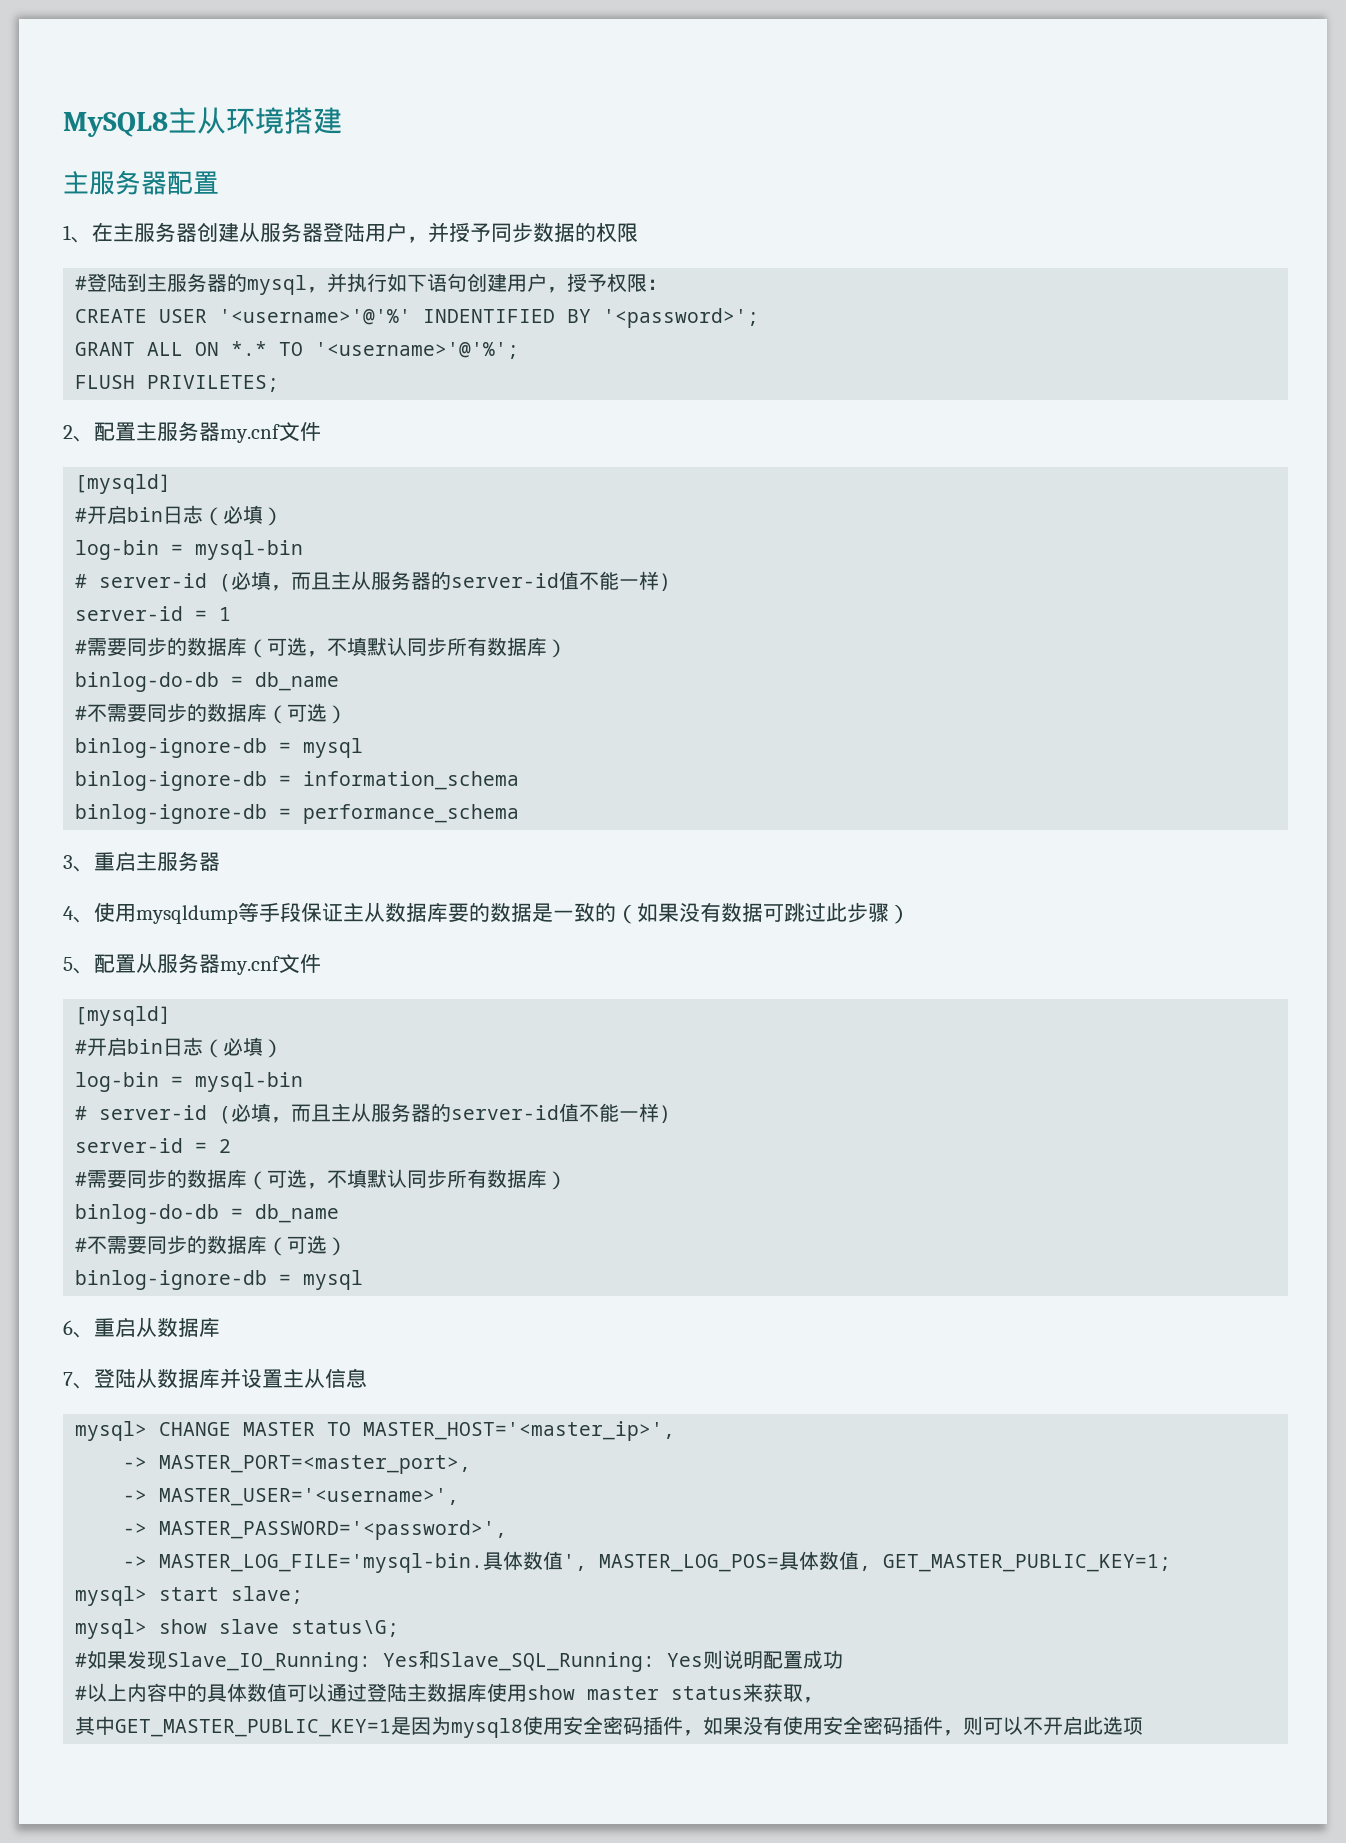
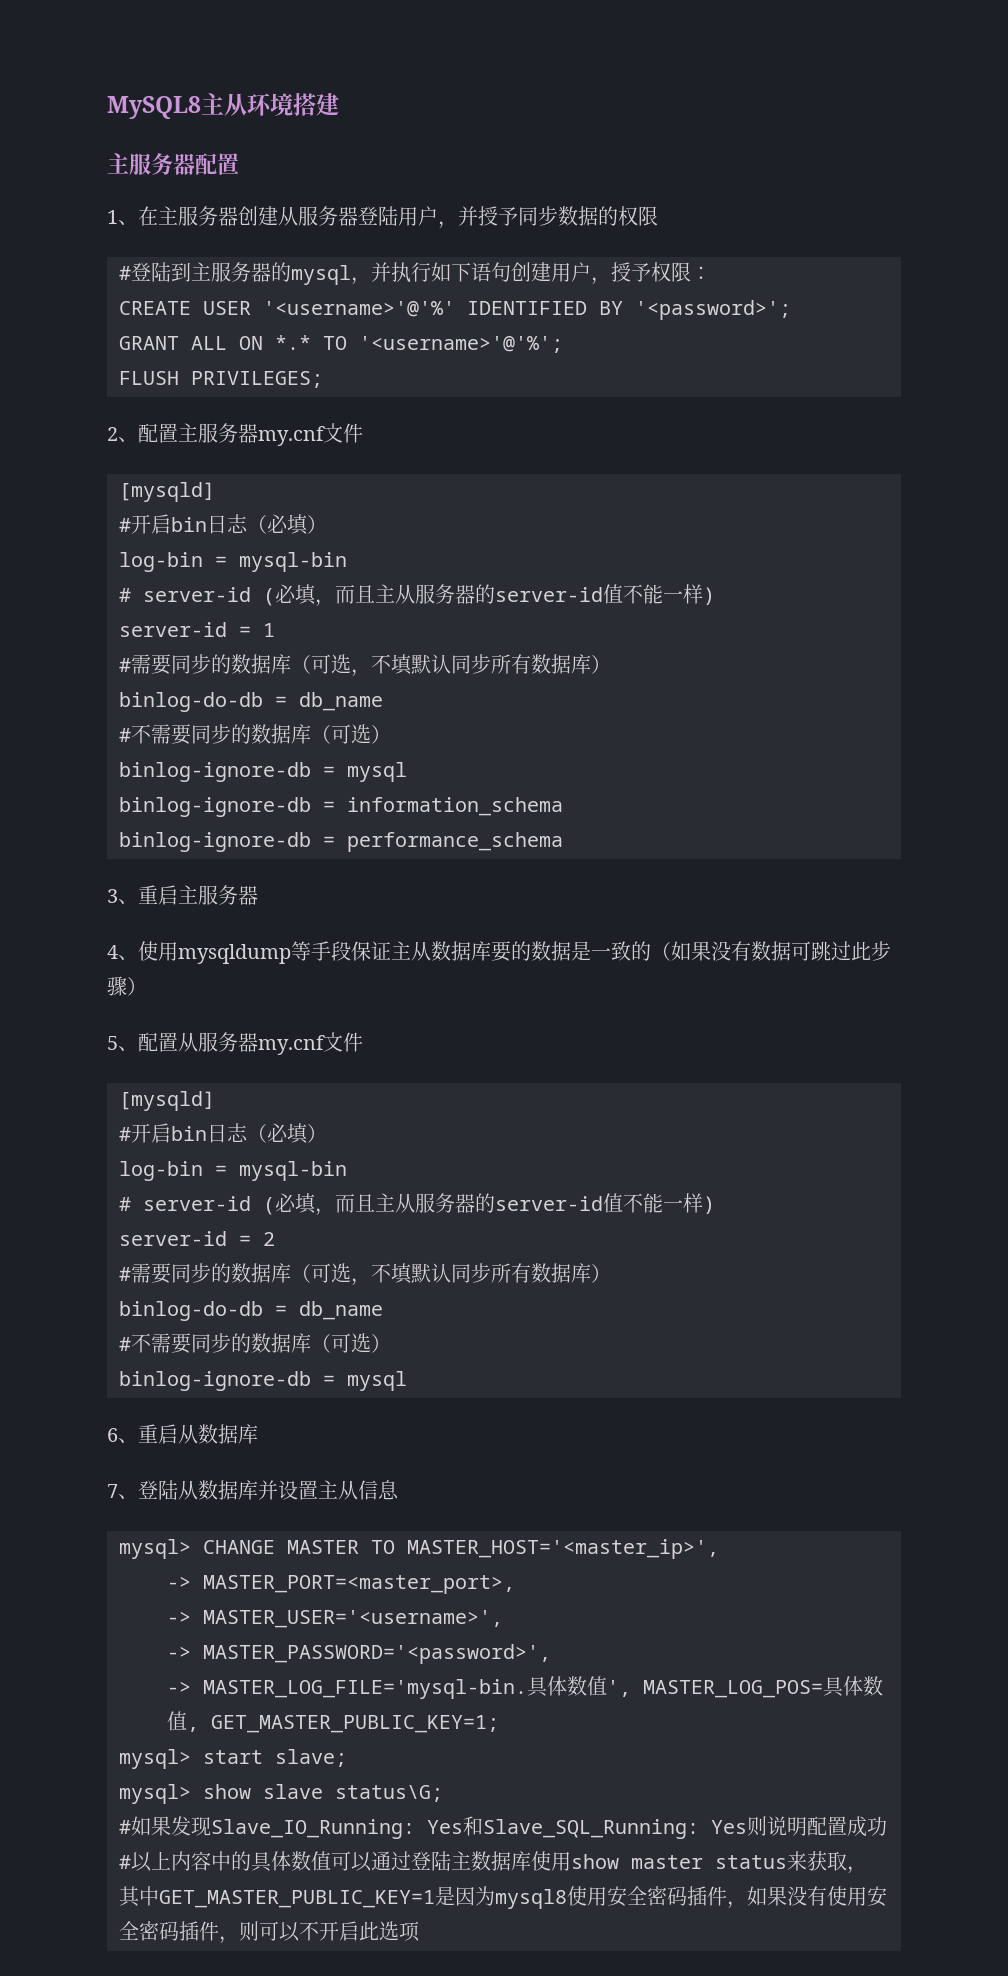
- CREATE USER '<username>'@'%' INDENTIFIED BY '<password>';
+ CREATE USER '<username>'@'%' IDENTIFIED BY '<password>';
- FLUSH PRIVILETES;
+ FLUSH PRIVILEGES;

